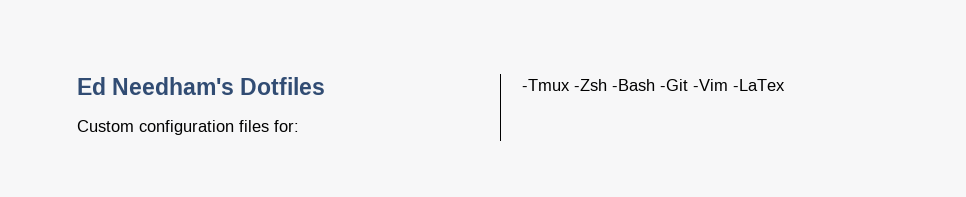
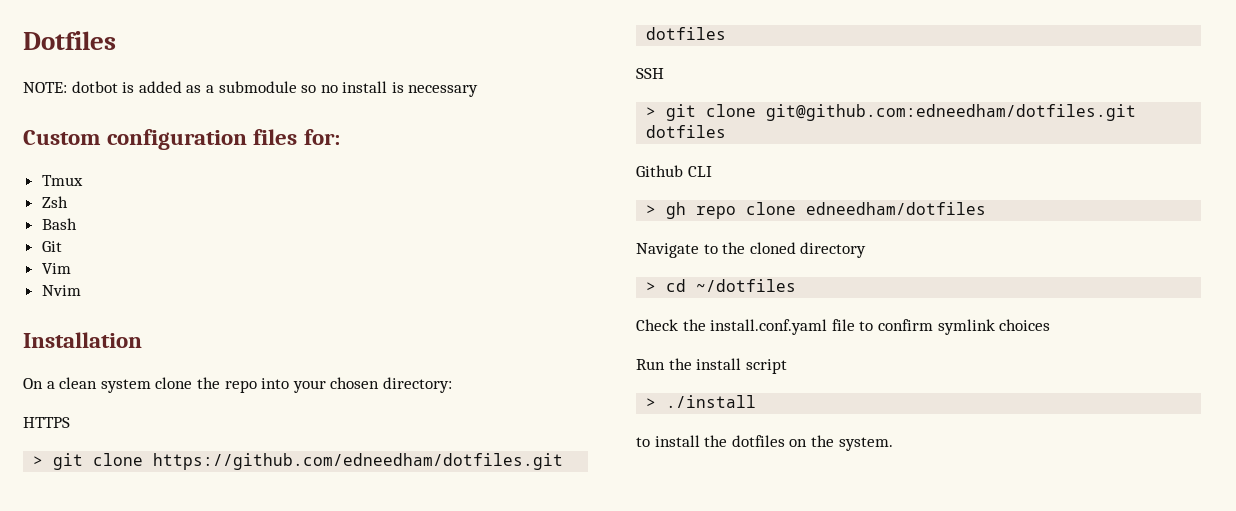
- Ed Needham's Dotfiles
+ Dotfiles
+ NOTE: dotbot is added as a submodule so no install is necessary
  Custom configuration files for:
- -Tmux -Zsh -Bash -Git -Vim -LaTex
+ Tmux
+ Zsh
+ Bash
+ Git
+ Vim
+ Nvim
+ Installation
+ On a clean system clone the repo into your chosen directory:
+ HTTPS
+ > git clone https://github.com/edneedham/dotfiles.git dotfiles
+ SSH
+ > git clone git@github.com:edneedham/dotfiles.git dotfiles
+ Github CLI
+ > gh repo clone edneedham/dotfiles
+ Navigate to the cloned directory
+ > cd ~/dotfiles
+ Check the install.conf.yaml file to confirm symlink choices
+ Run the install script
+ > ./install
+ to install the dotfiles on the system.

